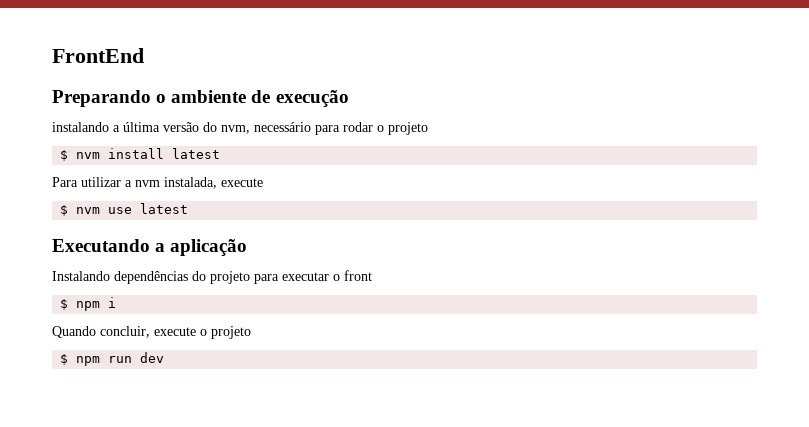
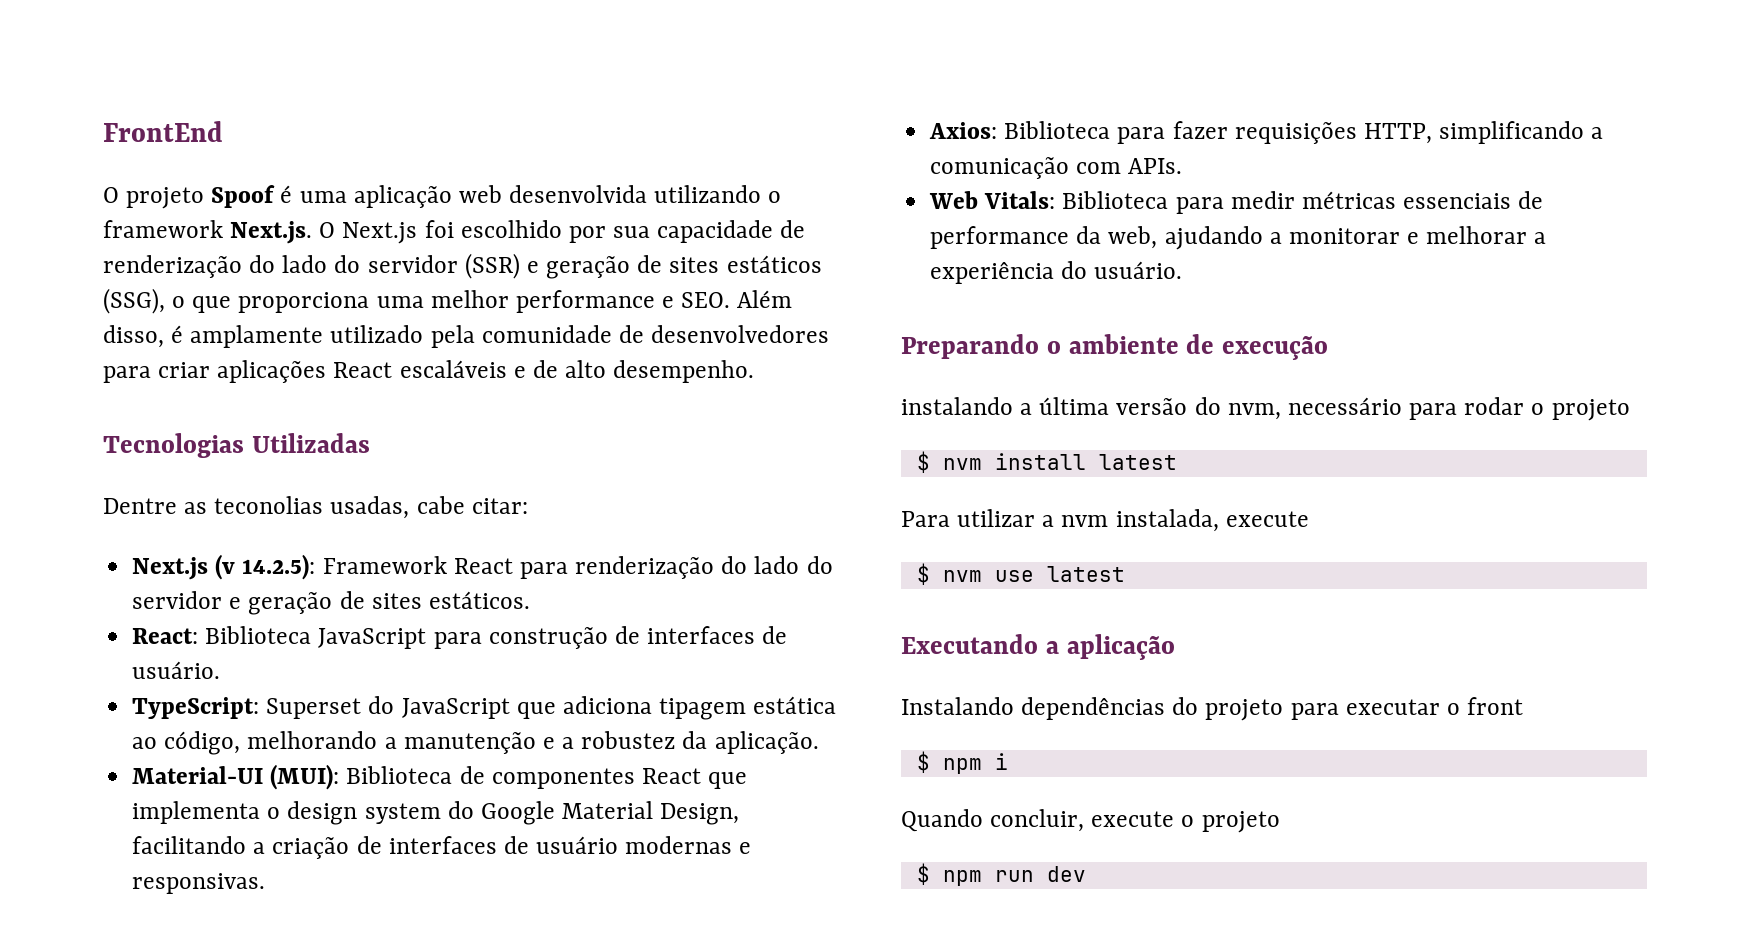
+ O projeto Spoof é uma aplicação web desenvolvida utilizando o framework Next.js. O Next.js foi escolhido por sua capacidade de renderização do lado do servidor (SSR) e geração de sites estáticos (SSG), o que proporciona uma melhor performance e SEO. Além disso, é amplamente utilizado pela comunidade de desenvolvedores para criar aplicações React escaláveis e de alto desempenho.
+ Tecnologias Utilizadas
+ Dentre as teconolias usadas, cabe citar:
+ Next.js (v 14.2.5): Framework React para renderização do lado do servidor e geração de sites estáticos.
+ React: Biblioteca JavaScript para construção de interfaces de usuário.
+ TypeScript: Superset do JavaScript que adiciona tipagem estática ao código, melhorando a manutenção e a robustez da aplicação.
+ Material-UI (MUI): Biblioteca de componentes React que implementa o design system do Google Material Design, facilitando a criação de interfaces de usuário modernas e responsivas.
+ Axios: Biblioteca para fazer requisições HTTP, simplificando a comunicação com APIs.
+ Web Vitals: Biblioteca para medir métricas essenciais de performance da web, ajudando a monitorar e melhorar a experiência do usuário.

